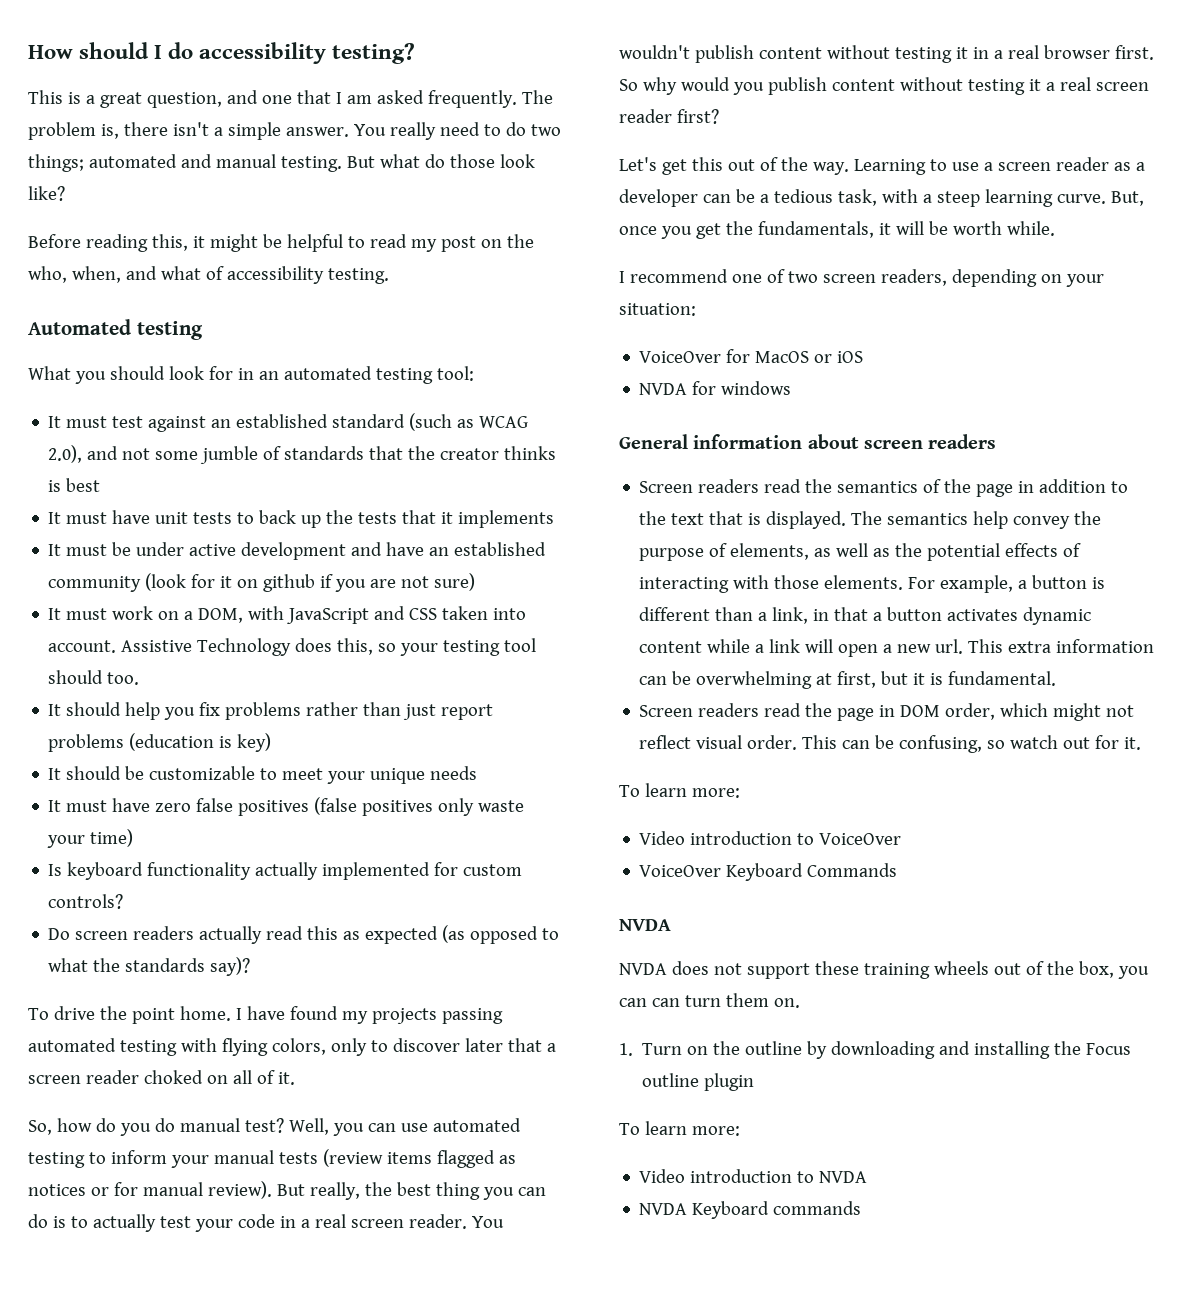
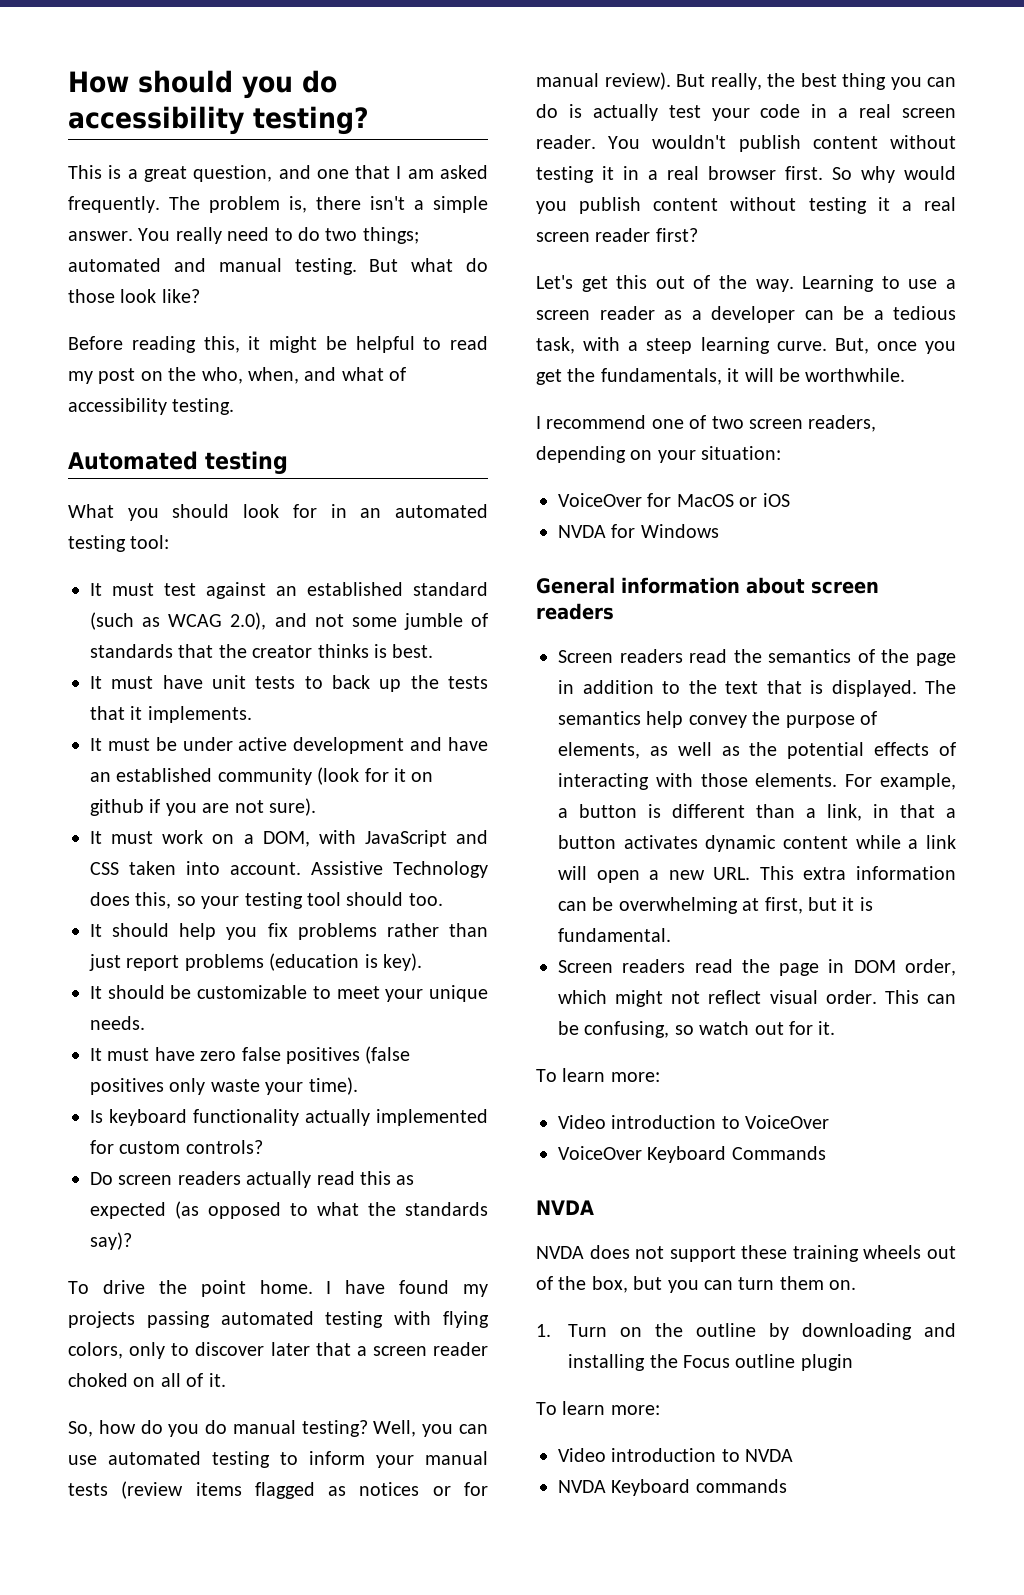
- How should I do accessibility testing?
+ How should you do accessibility testing?
- It must test against an established standard (such as WCAG 2.0), and not some jumble of standards that the creator thinks is best
+ It must test against an established standard (such as WCAG 2.0), and not some jumble of standards that the creator thinks is best.
- It must have unit tests to back up the tests that it implements
+ It must have unit tests to back up the tests that it implements.
- It must be under active development and have an established community (look for it on github if you are not sure)
+ It must be under active development and have an established community (look for it on github if you are not sure).
- It should help you fix problems rather than just report problems (education is key)
+ It should help you fix problems rather than just report problems (education is key).
- It should be customizable to meet your unique needs
+ It should be customizable to meet your unique needs.
- It must have zero false positives (false positives only waste your time)
+ It must have zero false positives (false positives only waste your time).
- So, how do you do manual test?
+ So, how do you do manual testing?
- But really, the best thing you can do is to actually test your code in a real screen reader.
+ But really, the best thing you can do is actually test your code in a real screen reader.
- But, once you get the fundamentals, it will be worth while.
+ But, once you get the fundamentals, it will be worthwhile.
- NVDA for windows
+ NVDA for Windows
- For example, a button is different than a link, in that a button activates dynamic content while a link will open a new url. This extra information can be overwhelming at first, but it is fundamental.
+ For example, a button is different than a link, in that a button activates dynamic content while a link will open a new URL. This extra information can be overwhelming at first, but it is fundamental.
- NVDA does not support these training wheels out of the box, you can can turn them on.
+ NVDA does not support these training wheels out of the box, but you can turn them on.

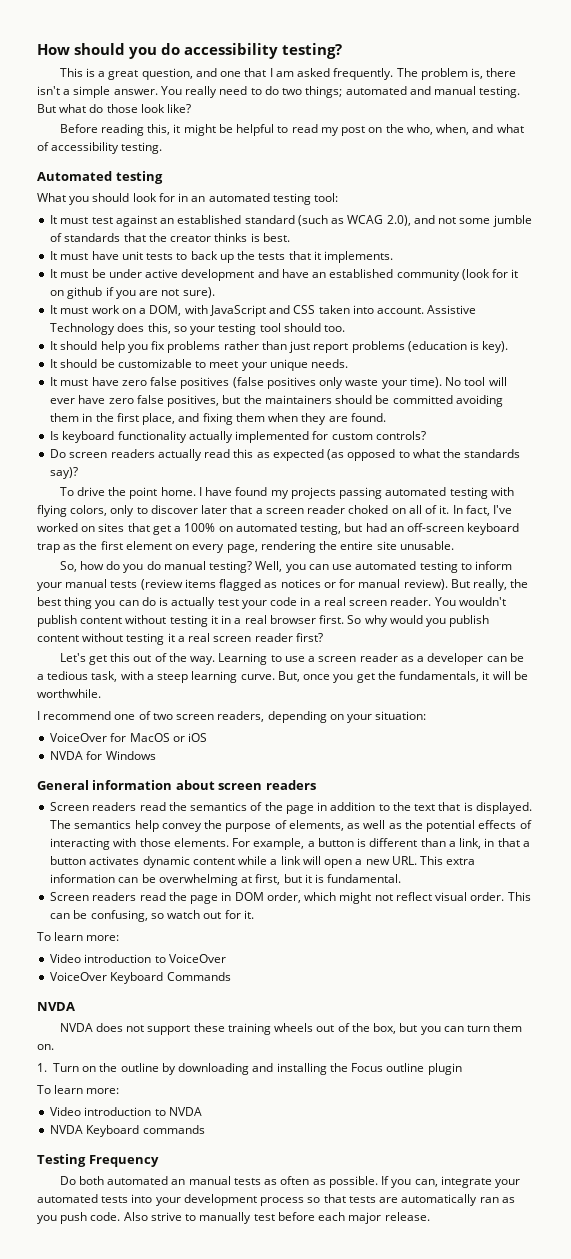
+ No tool will ever have zero false positives, but the maintainers should be committed avoiding them in the first place, and fixing them when they are found.
+ In fact, I've worked on sites that get a 100% on automated testing, but had an off-screen keyboard trap as the first element on every page, rendering the entire site unusable.
+ Testing Frequency
+ Do both automated an manual tests as often as possible. If you can, integrate your automated tests into your development process so that tests are automatically ran as you push code. Also strive to manually test before each major release.

